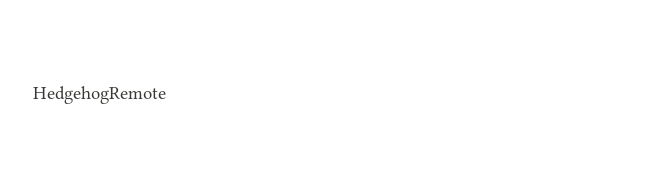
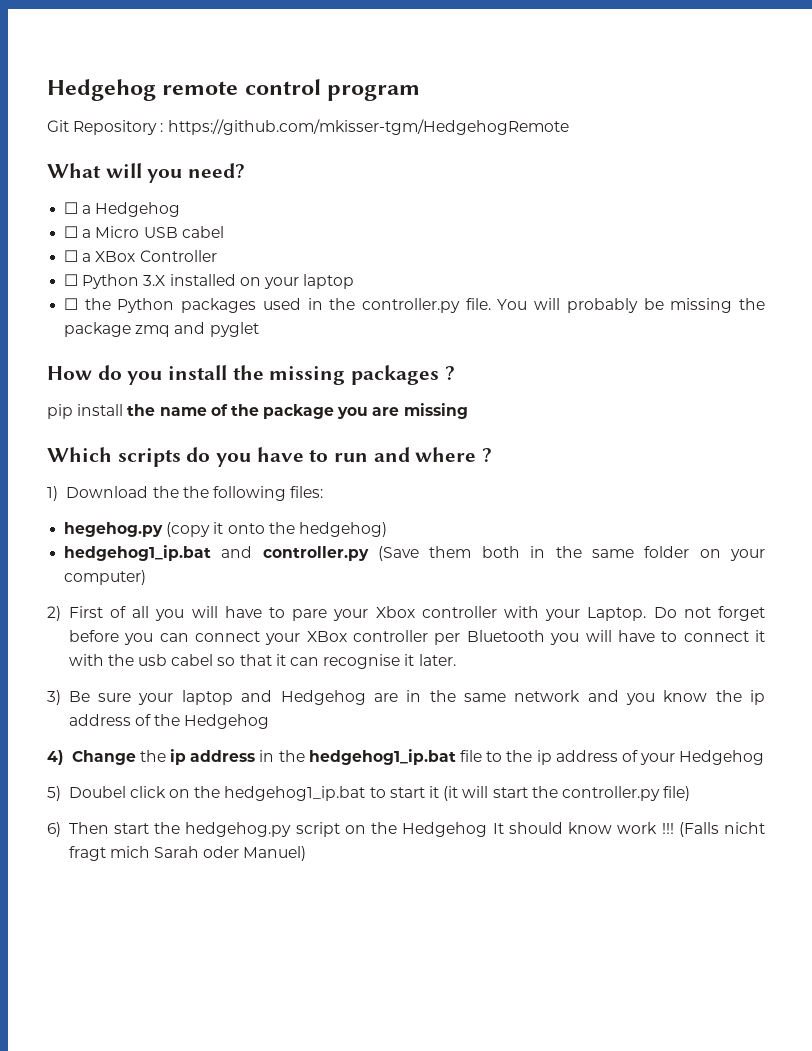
- HedgehogRemote
+ Hedgehog remote control program
+ Git Repository : https://github.com/mkisser-tgm/HedgehogRemote
+ What will you need?
+ ☐ a Hedgehog
+ ☐ a Micro USB cabel
+ ☐ a XBox Controller
+ ☐ Python 3.X installed on your laptop
+ ☐ the Python packages used in the controller.py file. You will probably be missing the package zmq and pyglet
+ How do you install the missing packages ?
+ pip install the name of the package you are missing
+ Which scripts do you have to run and where ?
+ 1) Download the the following files:
+ hegehog.py (copy it onto the hedgehog)
+ hedgehog1_ip.bat and controller.py (Save them both in the same folder on your computer)
+ 2) First of all you will have to pare your Xbox controller with your Laptop. Do not forget before you can connect your XBox controller per Bluetooth you will have to connect it with the usb cabel so that it can recognise it later.
+ 3) Be sure your laptop and Hedgehog are in the same network and you know the ip address of the Hedgehog
+ 4) Change the ip address in the hedgehog1_ip.bat file to the ip address of your Hedgehog
+ 5) Doubel click on the hedgehog1_ip.bat to start it (it will start the controller.py file)
+ 6) Then start the hedgehog.py script on the Hedgehog It should know work !!! (Falls nicht fragt mich Sarah oder Manuel)

